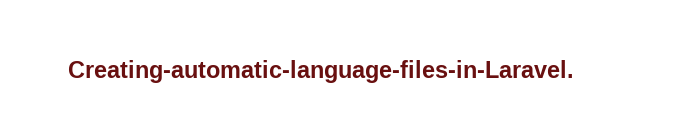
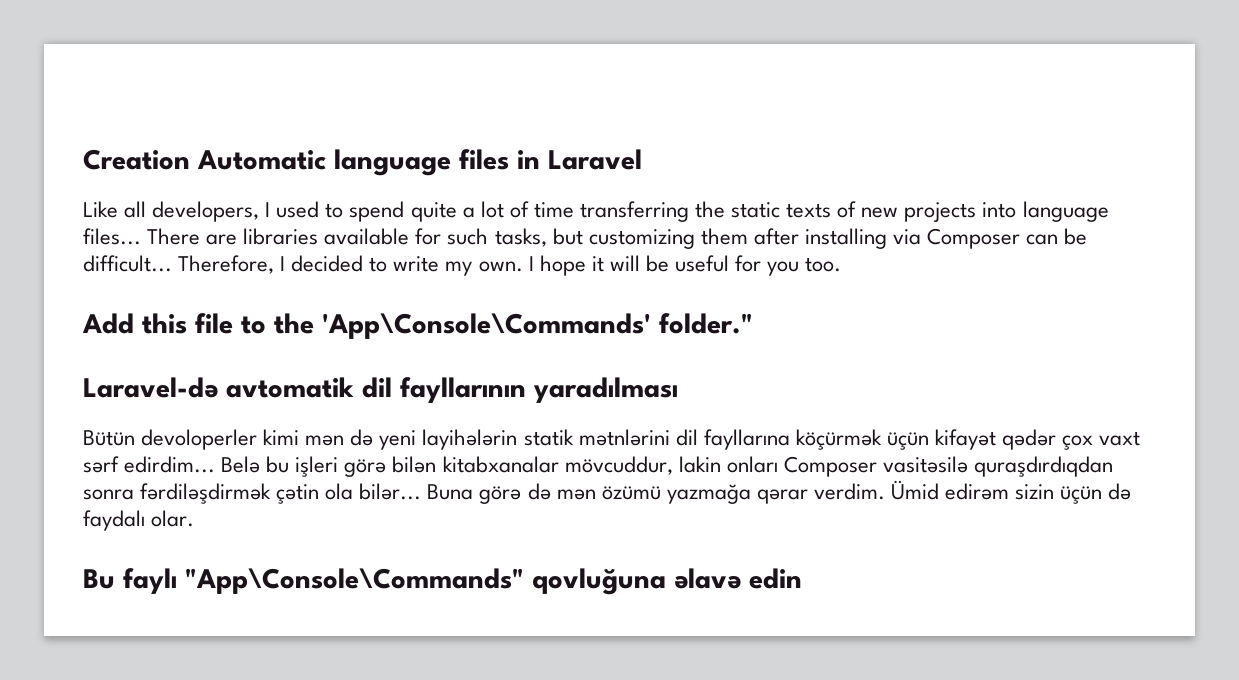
- Creating-automatic-language-files-in-Laravel.
+ Creation Automatic language files in Laravel
+ Like all developers, I used to spend quite a lot of time transferring the static texts of new projects into language files... There are libraries available for such tasks, but customizing them after installing via Composer can be difficult... Therefore, I decided to write my own. I hope it will be useful for you too.
+ Add this file to the 'App\Console\Commands' folder."
+ Laravel-də avtomatik dil fayllarının yaradılması
+ Bütün devoloperler kimi mən də yeni layihələrin statik mətnlərini dil fayllarına köçürmək üçün kifayət qədər çox vaxt sərf edirdim... Belə bu işleri görə bilən kitabxanalar mövcuddur, lakin onları Composer vasitəsilə quraşdırdıqdan sonra fərdiləşdirmək çətin ola bilər... Buna görə də mən özümü yazmağa qərar verdim. Ümid edirəm sizin üçün də faydalı olar.
+ Bu faylı "App\Console\Commands" qovluğuna əlavə edin

